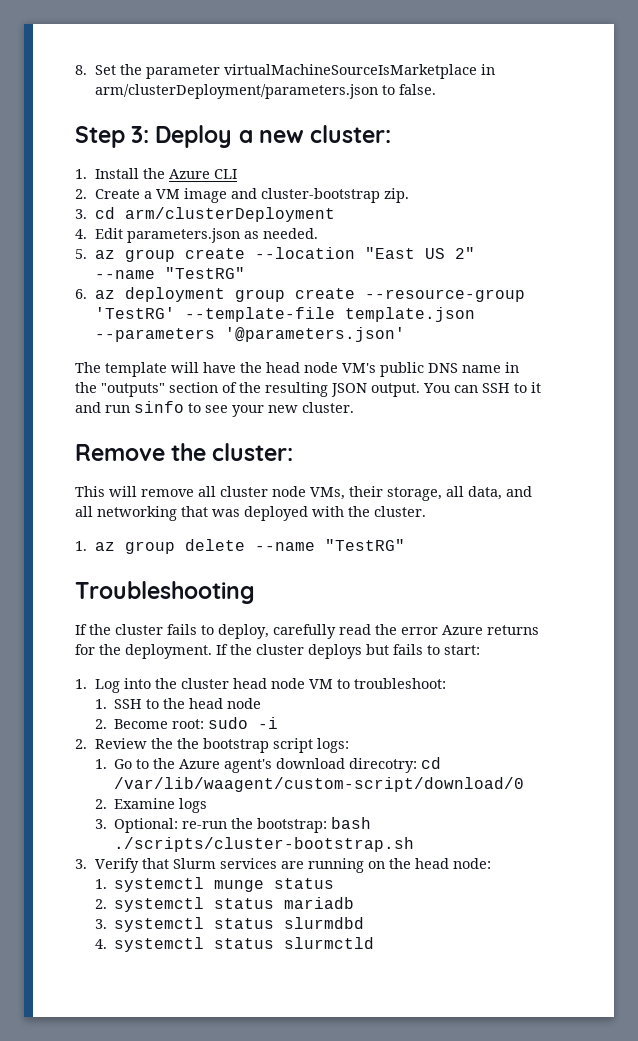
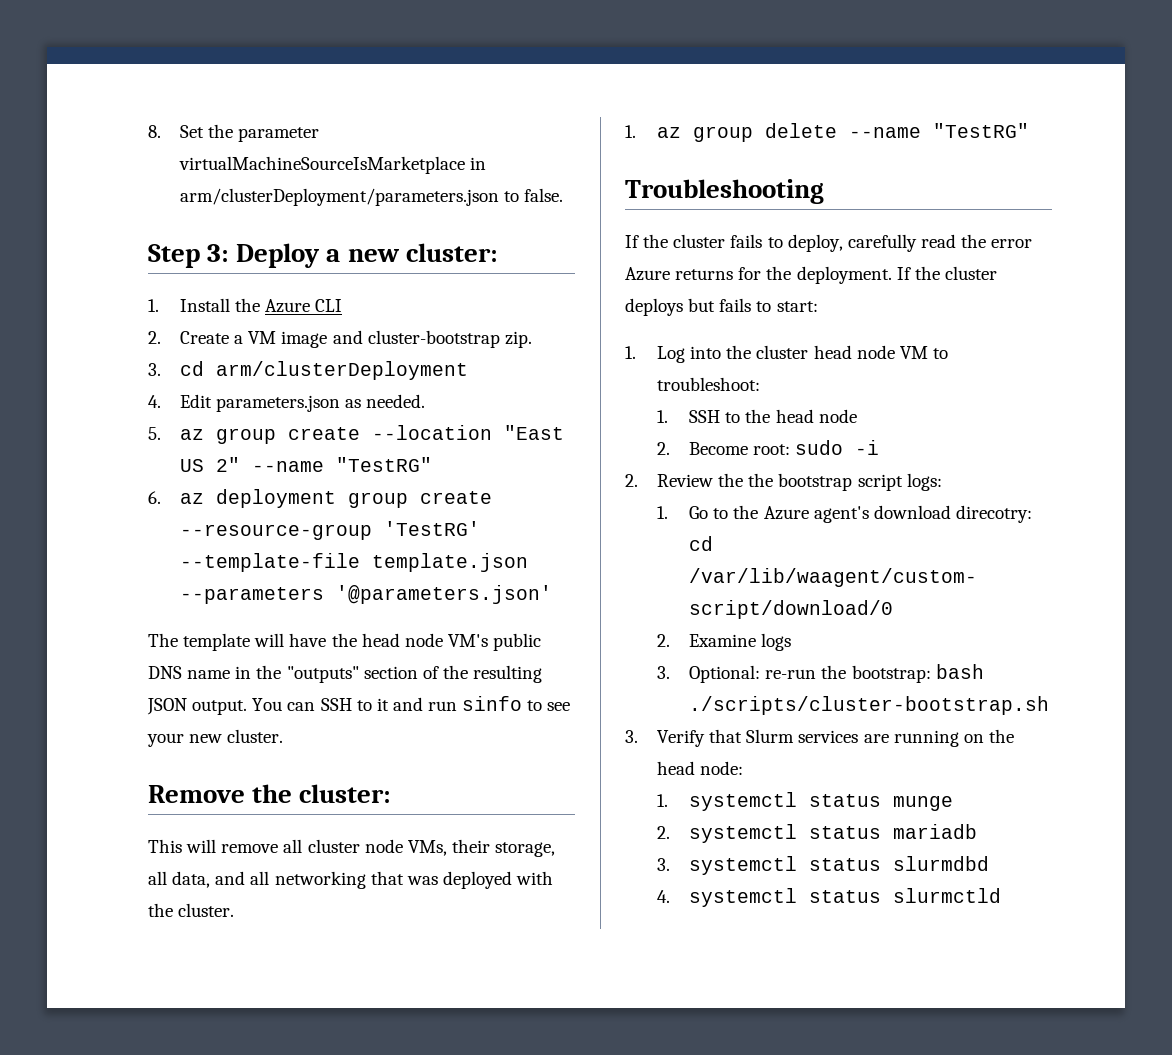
- 1. systemctl munge status
+ 1. systemctl status munge

